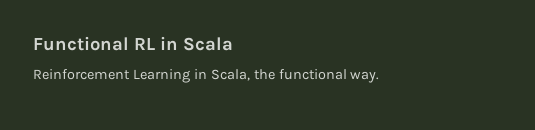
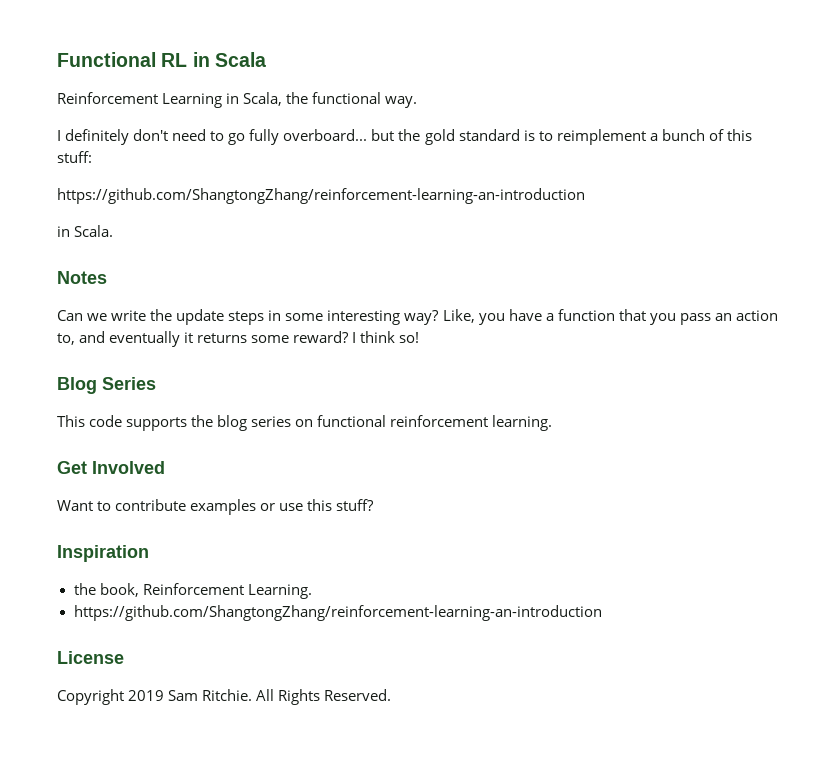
+ I definitely don't need to go fully overboard... but the gold standard is to reimplement a bunch of this stuff:
+ https://github.com/ShangtongZhang/reinforcement-learning-an-introduction
+ in Scala.
+ Notes
+ Can we write the update steps in some interesting way? Like, you have a function that you pass an action to, and eventually it returns some reward? I think so!
+ Blog Series
+ This code supports the blog series on functional reinforcement learning.
+ Get Involved
+ Want to contribute examples or use this stuff?
+ Inspiration
+ the book, Reinforcement Learning.
+ https://github.com/ShangtongZhang/reinforcement-learning-an-introduction
+ License
+ Copyright 2019 Sam Ritchie. All Rights Reserved.

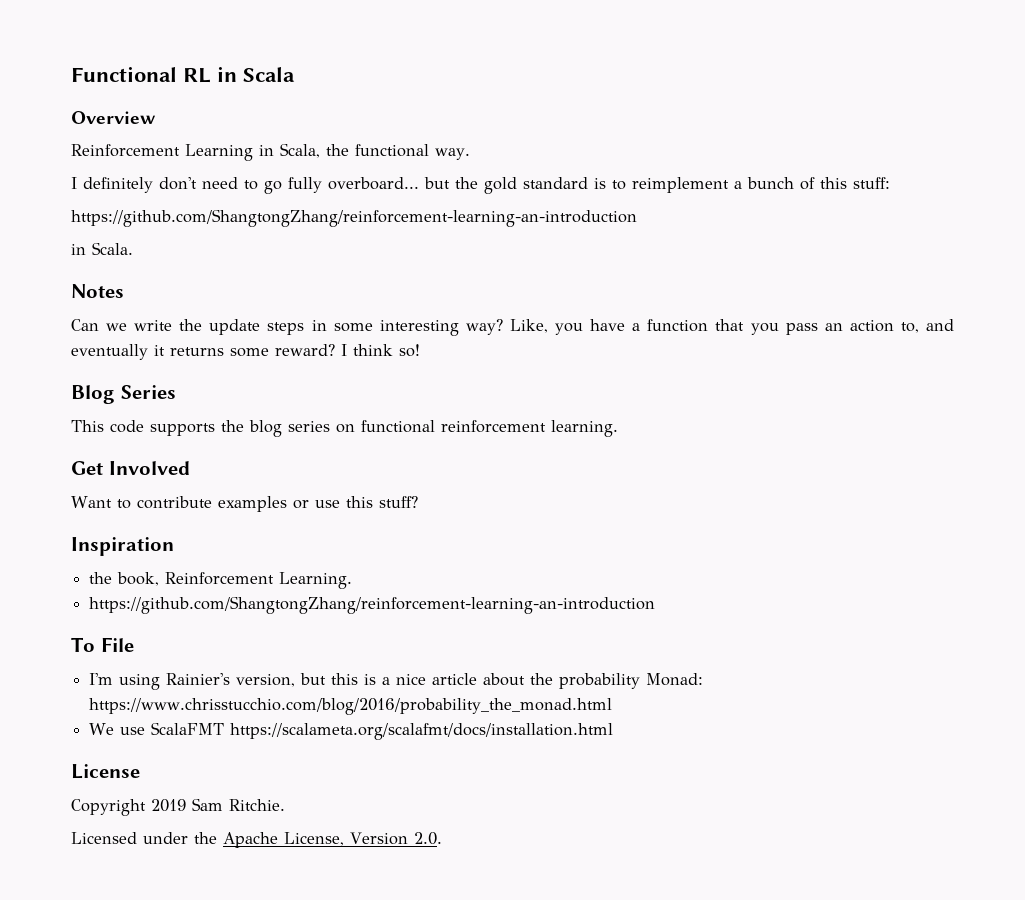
+ Overview
+ To File
+ I'm using Rainier's version, but this is a nice article about the probability Monad: https://www.chrisstucchio.com/blog/2016/probability_the_monad.html
+ We use ScalaFMT https://scalameta.org/scalafmt/docs/installation.html
- Copyright 2019 Sam Ritchie. All Rights Reserved.
+ Copyright 2019 Sam Ritchie.
+ Licensed under the Apache License, Version 2.0.

